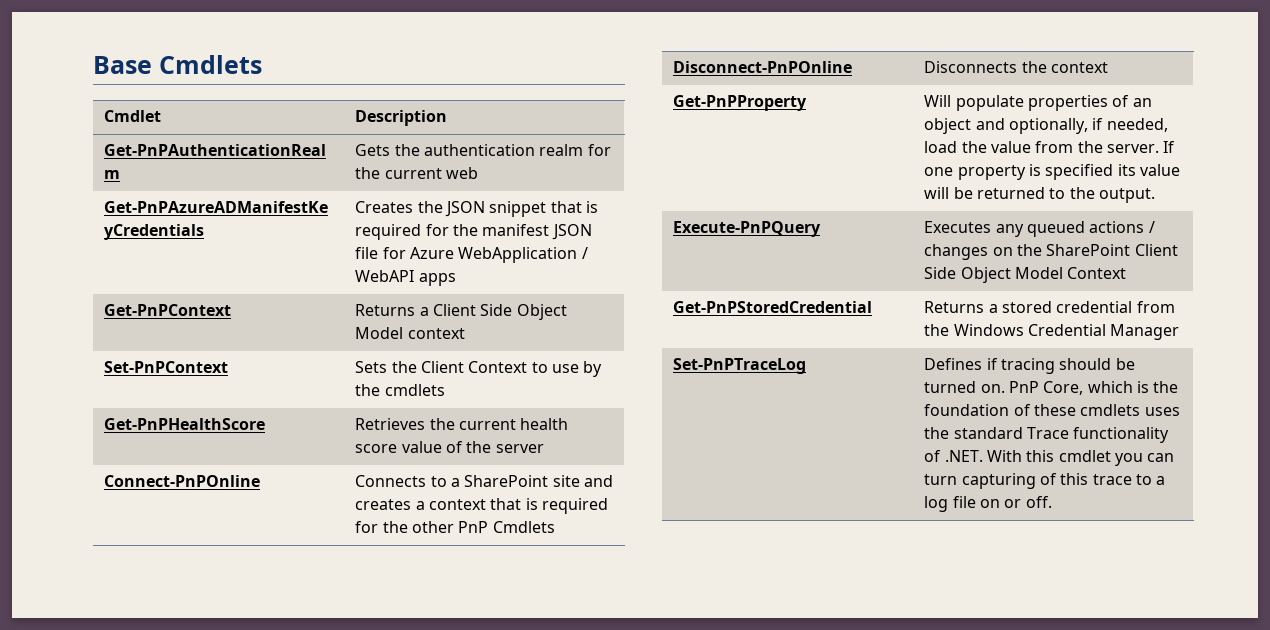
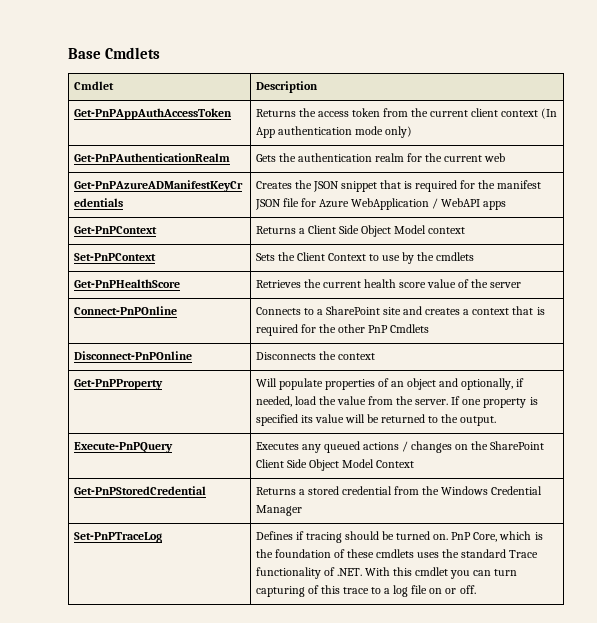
+ Get‑PnPAppAuthAccessToken | Returns the access token from the current client context (In App authentication mode only)

